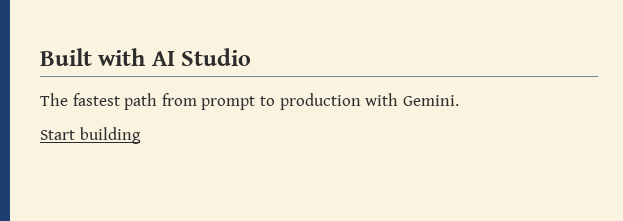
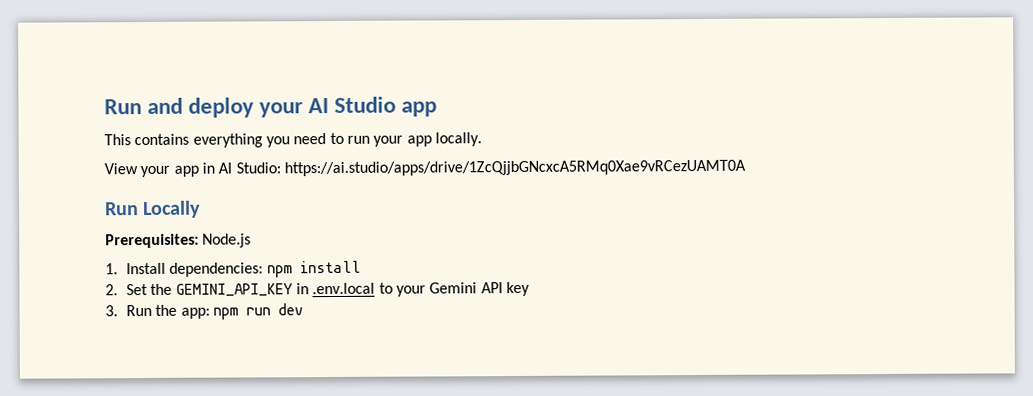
- Built with AI Studio
- The fastest path from prompt to production with Gemini.
- Start building
+ Run and deploy your AI Studio app
+ This contains everything you need to run your app locally.
+ View your app in AI Studio: https://ai.studio/apps/drive/1ZcQjjbGNcxcA5RMq0Xae9vRCezUAMT0A
+ Run Locally
+ Prerequisites: Node.js
+ 1. Install dependencies: npm install
+ 2. Set the GEMINI_API_KEY in .env.local to your Gemini API key
+ 3. Run the app: npm run dev

